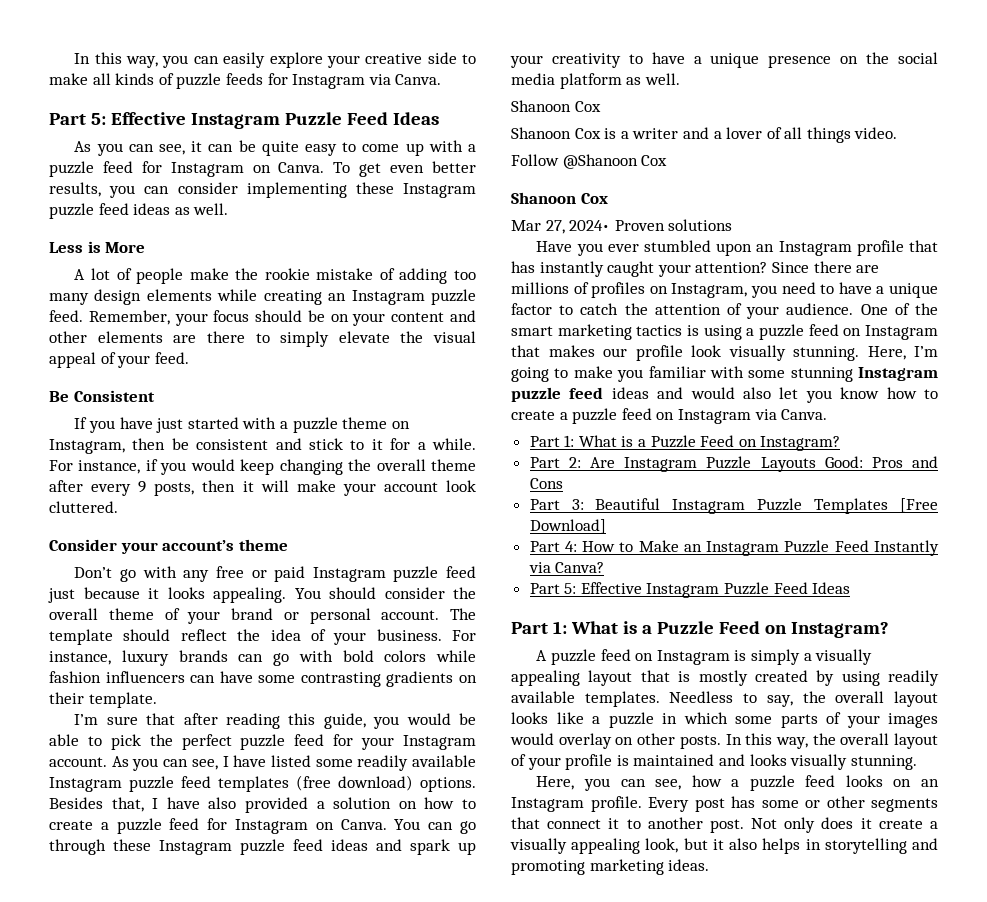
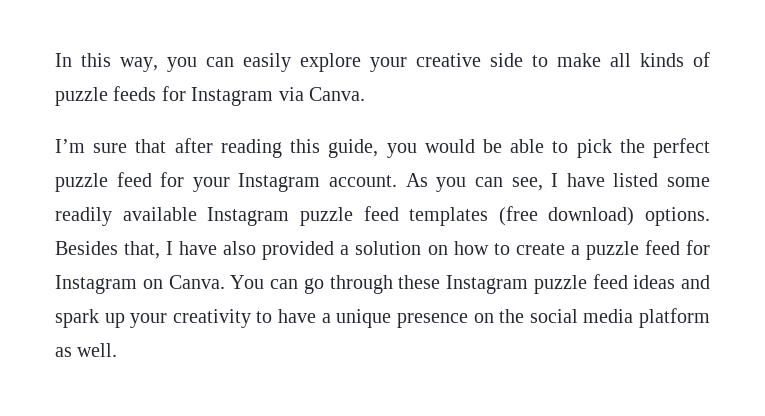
  In this way, you can easily explore your creative side to make all kinds of puzzle feeds for Instagram via Canva.
- Part 5: Effective Instagram Puzzle Feed Ideas
- As you can see, it can be quite easy to come up with a puzzle feed for Instagram on Canva. To get even better results, you can consider implementing these Instagram puzzle feed ideas as well.
- Less is More
- A lot of people make the rookie mistake of adding too many design elements while creating an Instagram puzzle feed. Remember, your focus should be on your content and other elements are there to simply elevate the visual appeal of your feed.
- Be Consistent
- If you have just started with a puzzle theme on Instagram, then be consistent and stick to it for a while. For instance, if you would keep changing the overall theme after every 9 posts, then it will make your account look cluttered.
- Consider your account’s theme
- Don’t go with any free or paid Instagram puzzle feed just because it looks appealing. You should consider the overall theme of your brand or personal account. The template should reflect the idea of your business. For instance, luxury brands can go with bold colors while fashion influencers can have some contrasting gradients on their template.
  You can go through these Instagram puzzle feed ideas and spark up your creativity to have a unique presence on the social media platform as well.
- Shanoon Cox
- Shanoon Cox is a writer and a lover of all things video.
- Follow @Shanoon Cox
- Shanoon Cox
- Mar 27, 2024• Proven solutions
- Have you ever stumbled upon an Instagram profile that has instantly caught your attention? Since there are millions of profiles on Instagram, you need to have a unique factor to catch the attention of your audience. One of the smart marketing tactics is using a puzzle feed on Instagram that makes our profile look visually stunning. Here, I’m going to make you familiar with some stunning Instagram puzzle feed ideas and would also let you know how to create a puzzle feed on Instagram via Canva.
- Part 1: What is a Puzzle Feed on Instagram?
- Part 2: Are Instagram Puzzle Layouts Good: Pros and Cons
- Part 3: Beautiful Instagram Puzzle Templates [Free Download]
- Part 4: How to Make an Instagram Puzzle Feed Instantly via Canva?
- Part 5: Effective Instagram Puzzle Feed Ideas
- Part 1: What is a Puzzle Feed on Instagram?
- A puzzle feed on Instagram is simply a visually appealing layout that is mostly created by using readily available templates. Needless to say, the overall layout looks like a puzzle in which some parts of your images would overlay on other posts. In this way, the overall layout of your profile is maintained and looks visually stunning.
- Here, you can see, how a puzzle feed looks on an Instagram profile. Every post has some or other segments that connect it to another post. Not only does it create a visually appealing look, but it also helps in storytelling and promoting marketing ideas.

